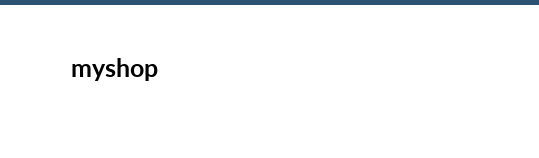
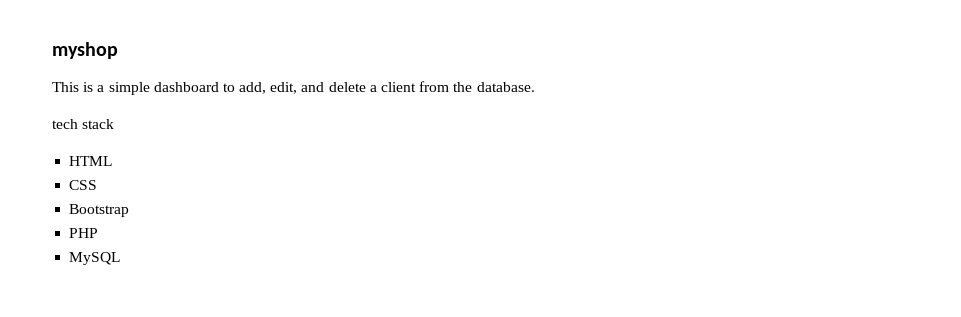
+ This is a simple dashboard to add, edit, and delete a client from the database.
+ tech stack
+ HTML
+ CSS
+ Bootstrap
+ PHP
+ MySQL

